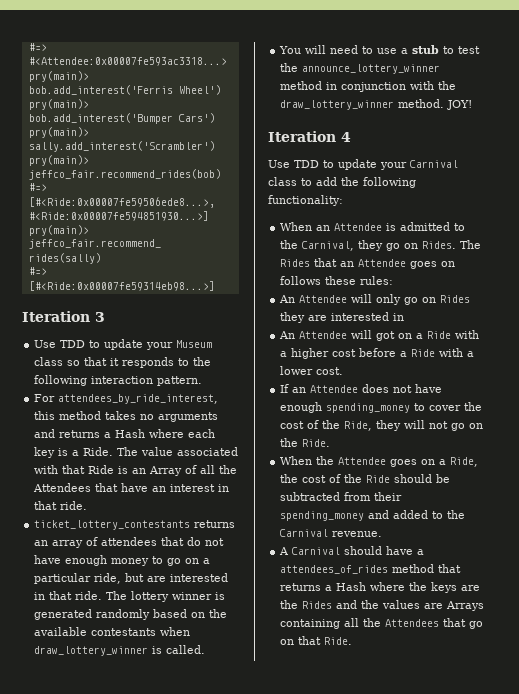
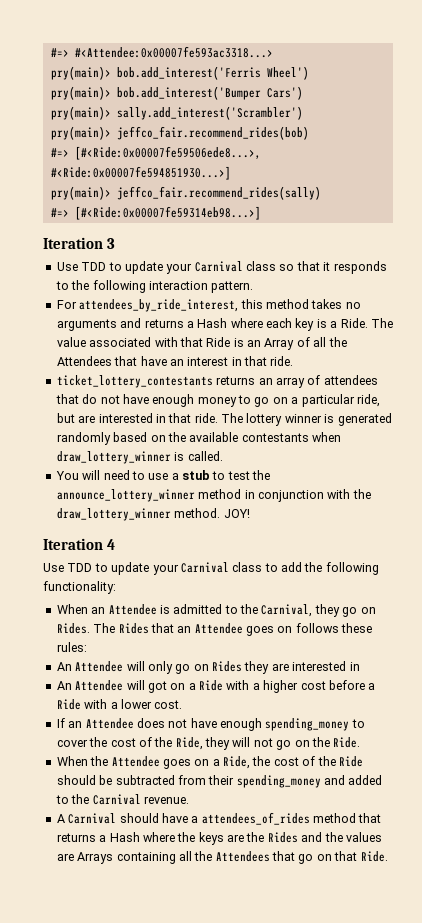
- Use TDD to update your Museum class so that it responds to the following interaction pattern.
+ Use TDD to update your Carnival class so that it responds to the following interaction pattern.

